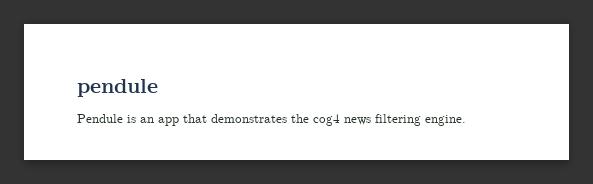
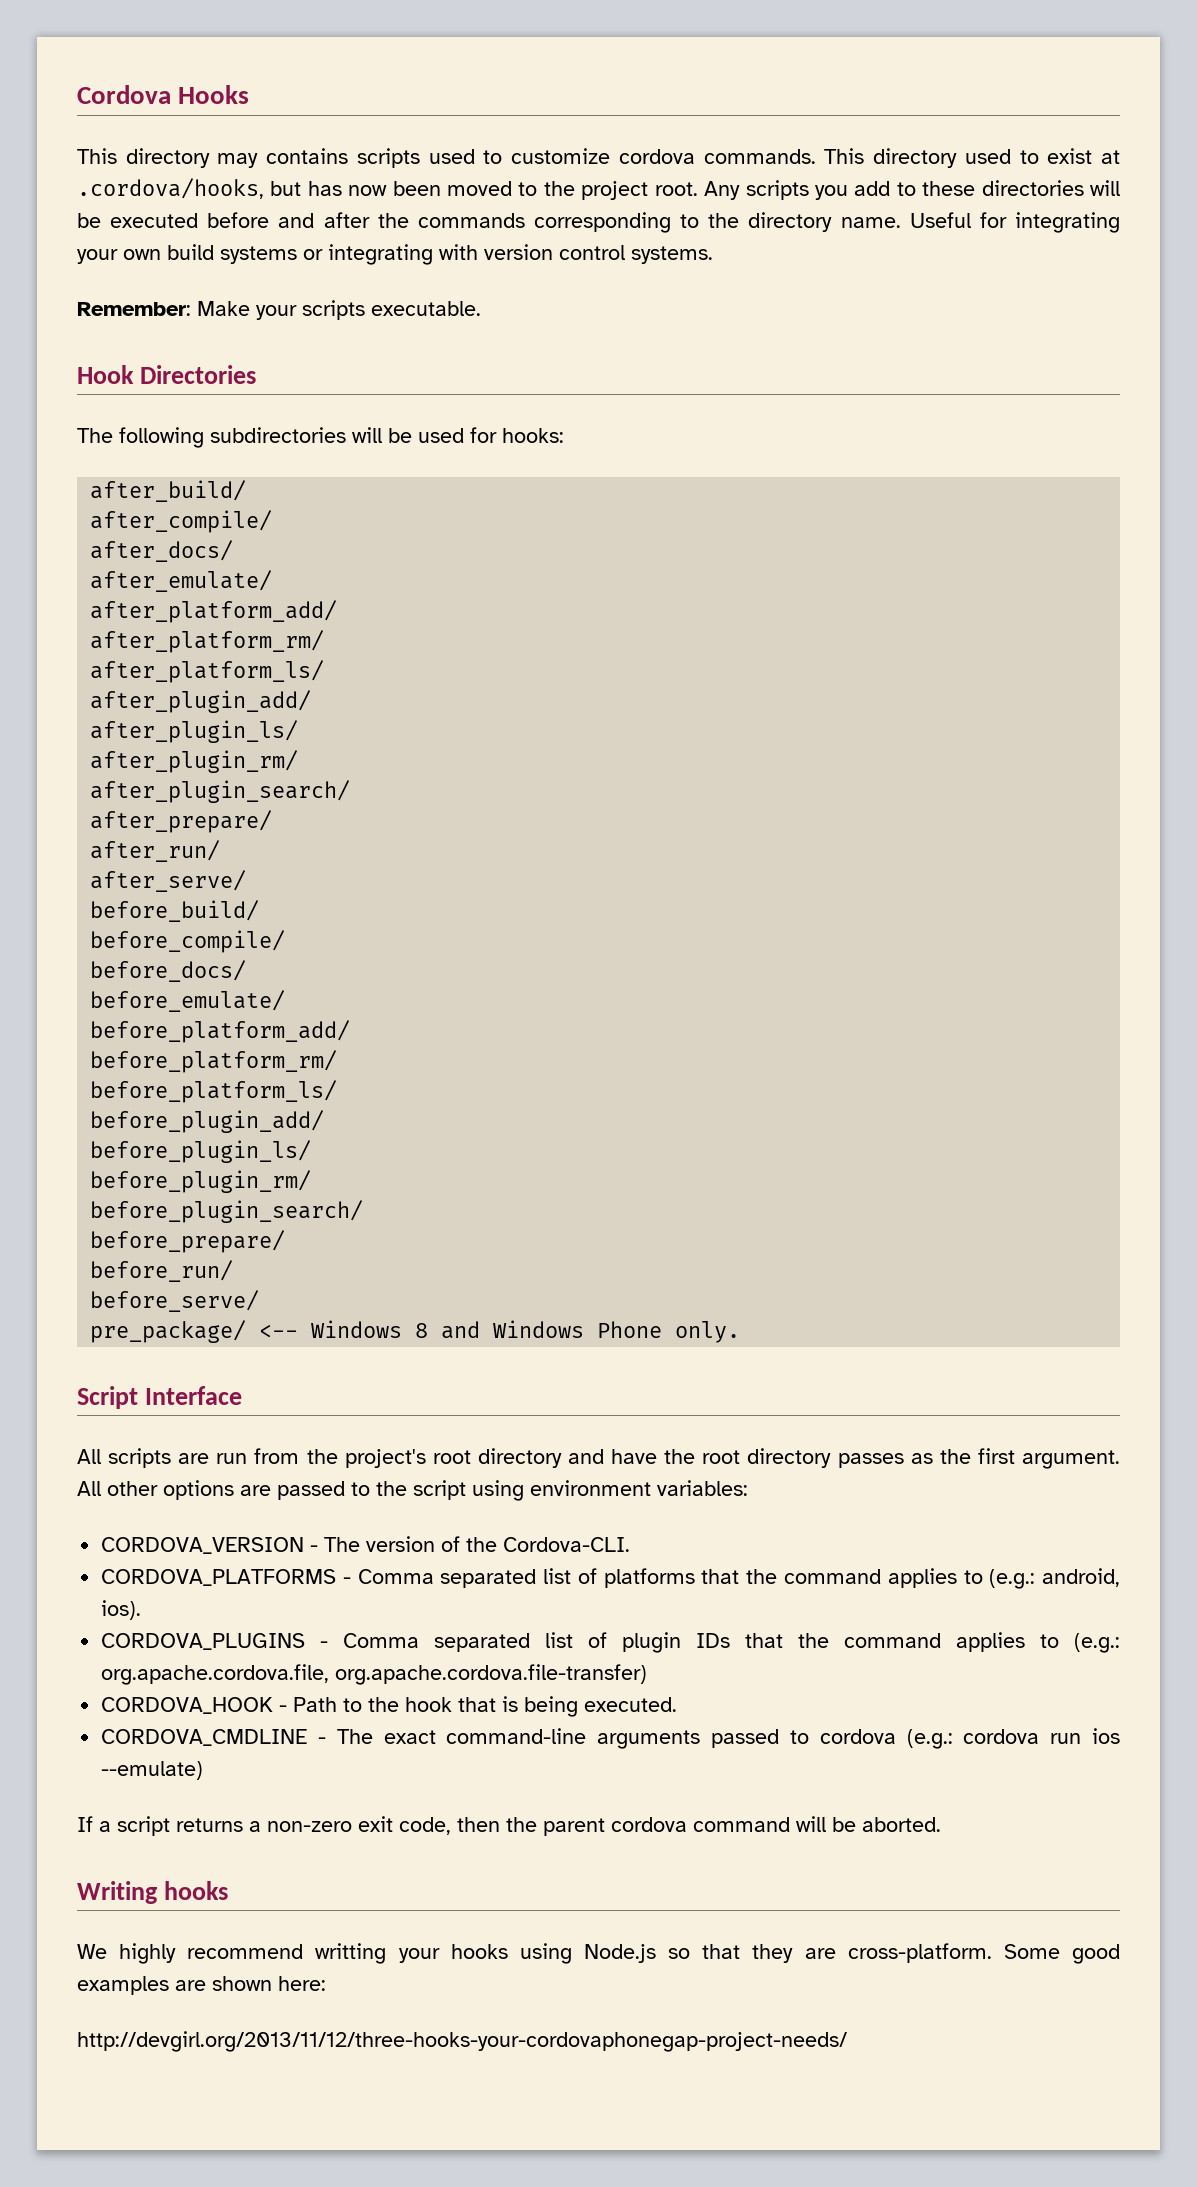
- pendule
- Pendule is an app that demonstrates the cog4 news filtering engine.
+ Cordova Hooks
+ This directory may contains scripts used to customize cordova commands. This directory used to exist at .cordova/hooks, but has now been moved to the project root. Any scripts you add to these directories will be executed before and after the commands corresponding to the directory name. Useful for integrating your own build systems or integrating with version control systems.
+ Remember: Make your scripts executable.
+ Hook Directories
+ The following subdirectories will be used for hooks:
+ after_build/
+ after_compile/
+ after_docs/
+ after_emulate/
+ after_platform_add/
+ after_platform_rm/
+ after_platform_ls/
+ after_plugin_add/
+ after_plugin_ls/
+ after_plugin_rm/
+ after_plugin_search/
+ after_prepare/
+ after_run/
+ after_serve/
+ before_build/
+ before_compile/
+ before_docs/
+ before_emulate/
+ before_platform_add/
+ before_platform_rm/
+ before_platform_ls/
+ before_plugin_add/
+ before_plugin_ls/
+ before_plugin_rm/
+ before_plugin_search/
+ before_prepare/
+ before_run/
+ before_serve/
+ pre_package/ <-- Windows 8 and Windows Phone only.
+ Script Interface
+ All scripts are run from the project's root directory and have the root directory passes as the first argument. All other options are passed to the script using environment variables:
+ CORDOVA_VERSION - The version of the Cordova-CLI.
+ CORDOVA_PLATFORMS - Comma separated list of platforms that the command applies to (e.g.: android, ios).
+ CORDOVA_PLUGINS - Comma separated list of plugin IDs that the command applies to (e.g.: org.apache.cordova.file, org.apache.cordova.file-transfer)
+ CORDOVA_HOOK - Path to the hook that is being executed.
+ CORDOVA_CMDLINE - The exact command-line arguments passed to cordova (e.g.: cordova run ios --emulate)
+ If a script returns a non-zero exit code, then the parent cordova command will be aborted.
+ Writing hooks
+ We highly recommend writting your hooks using Node.js so that they are cross-platform. Some good examples are shown here:
+ http://devgirl.org/2013/11/12/three-hooks-your-cordovaphonegap-project-needs/

